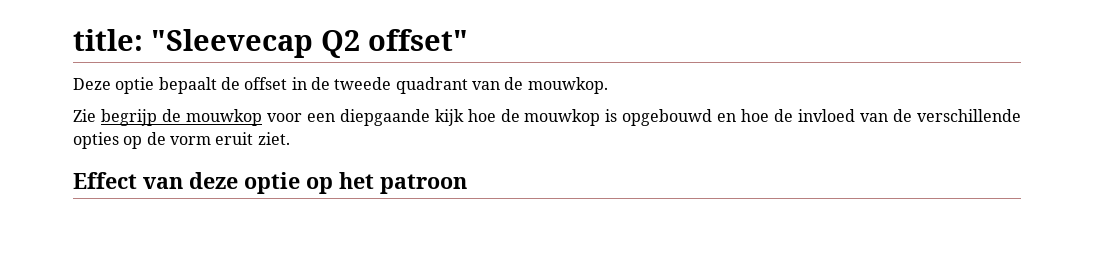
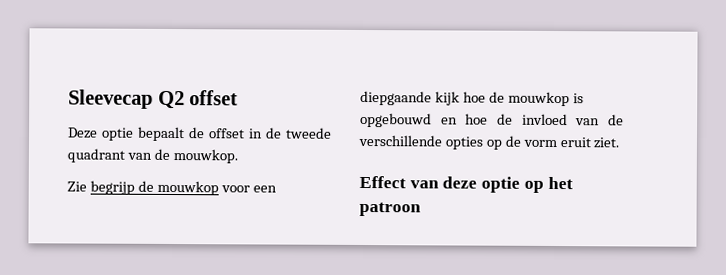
- title: "Sleevecap Q2 offset"
+ Sleevecap Q2 offset

